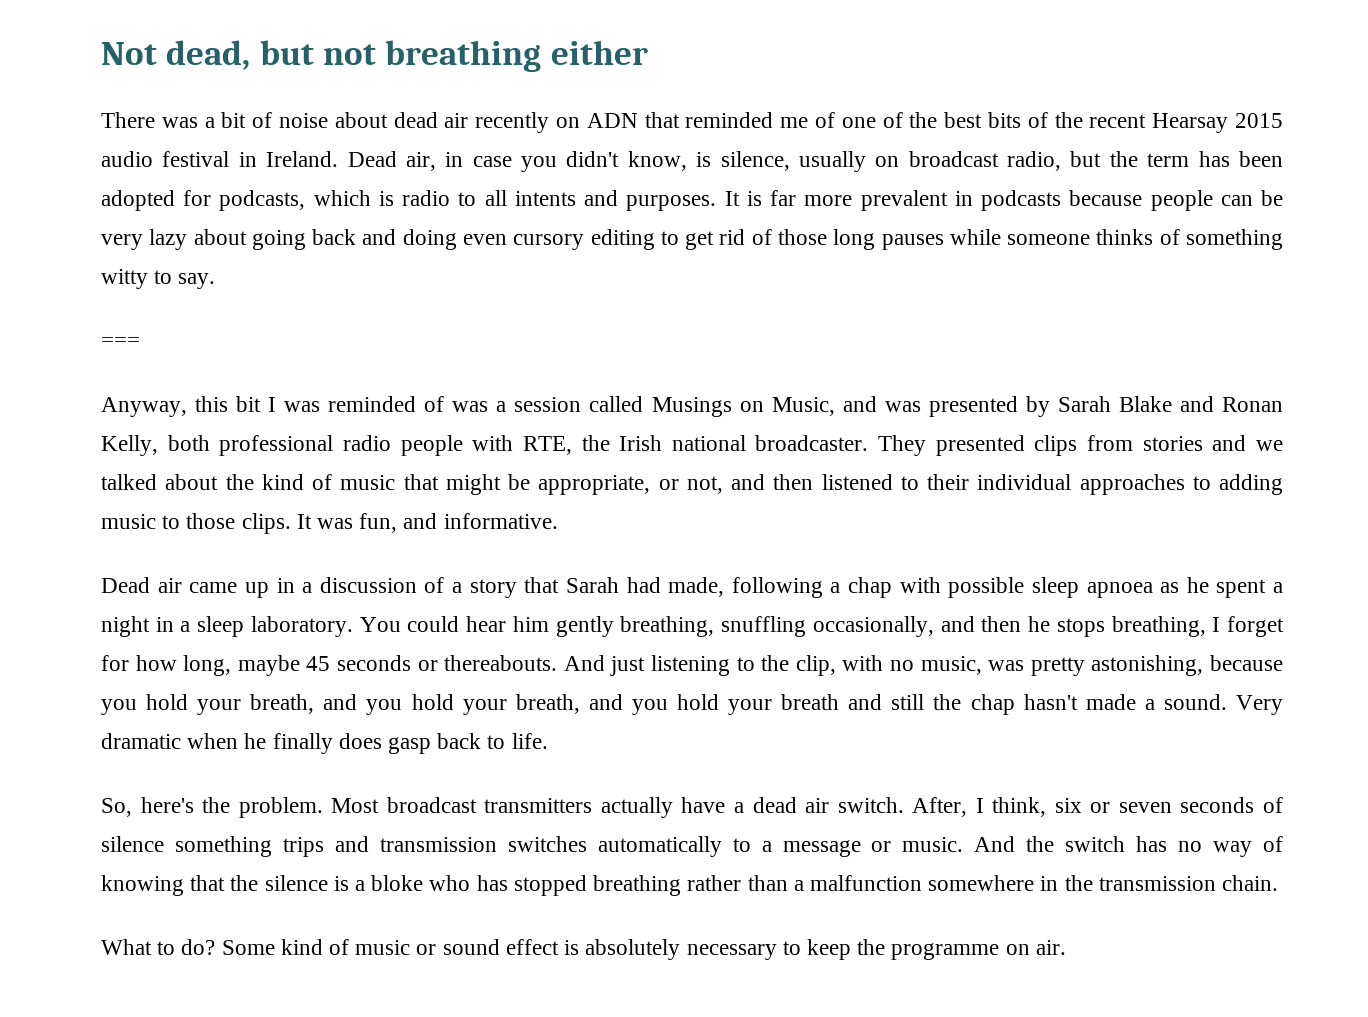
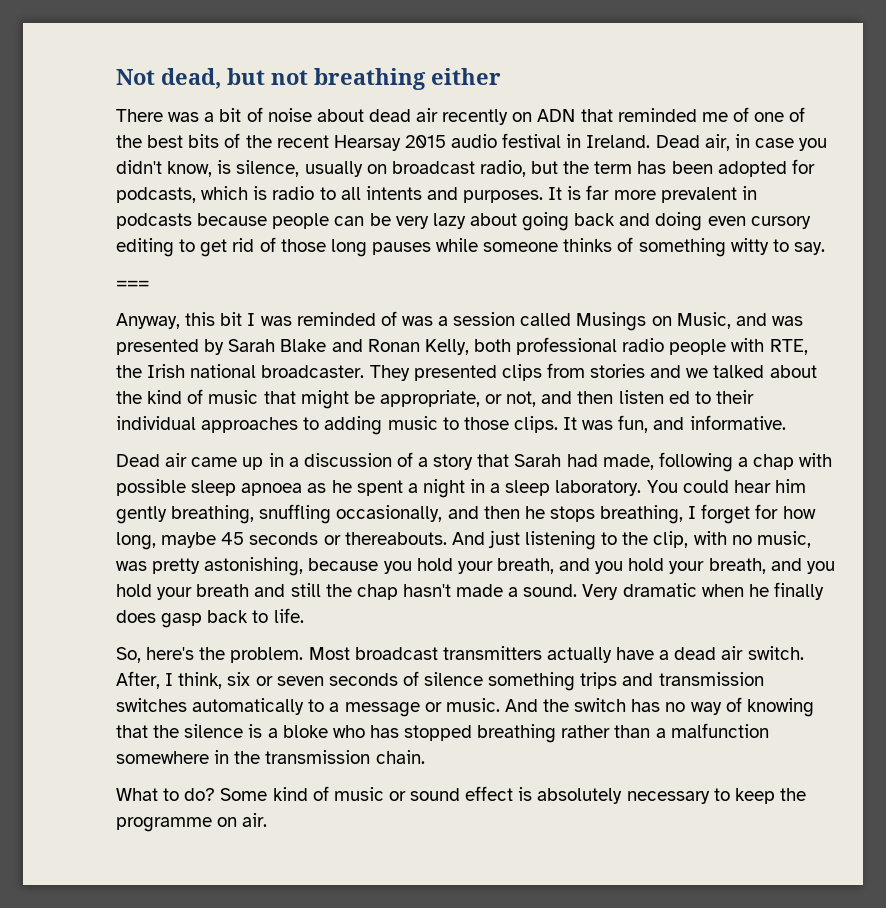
- They presented clips from stories and we talked about the kind of music that might be appropriate, or not, and then listened to their individual approaches to adding music to those clips.
+ They presented clips from stories and we talked about the kind of music that might be appropriate, or not, and then listen ed to their individual approaches to adding music to those clips.

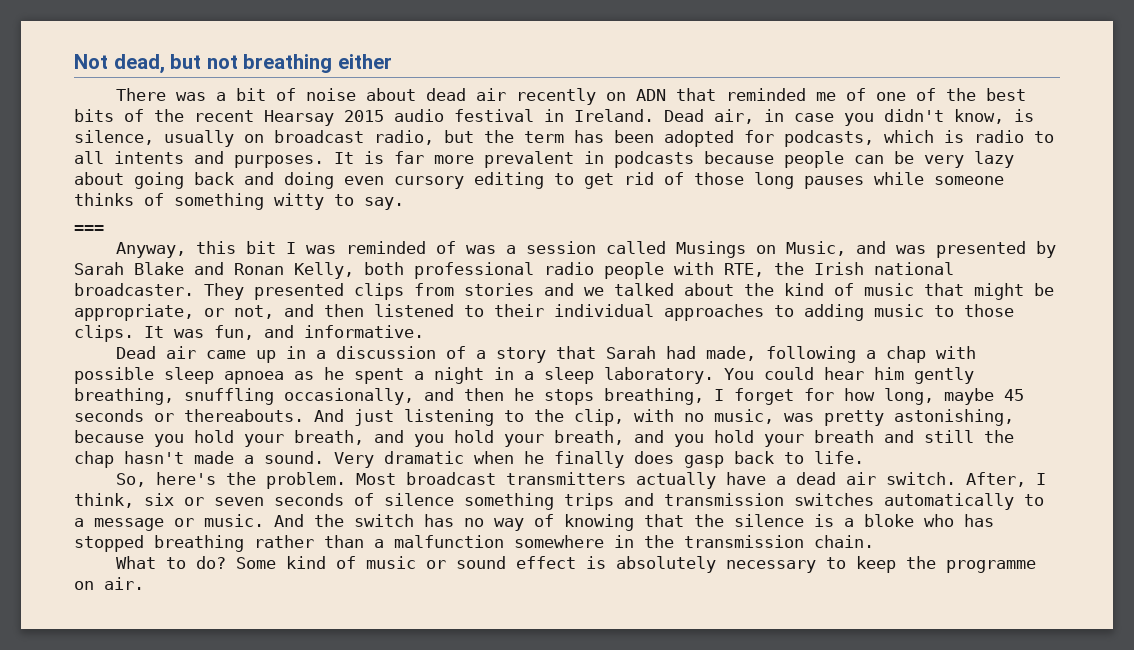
- They presented clips from stories and we talked about the kind of music that might be appropriate, or not, and then listen ed to their individual approaches to adding music to those clips.
+ They presented clips from stories and we talked about the kind of music that might be appropriate, or not, and then listened to their individual approaches to adding music to those clips.

